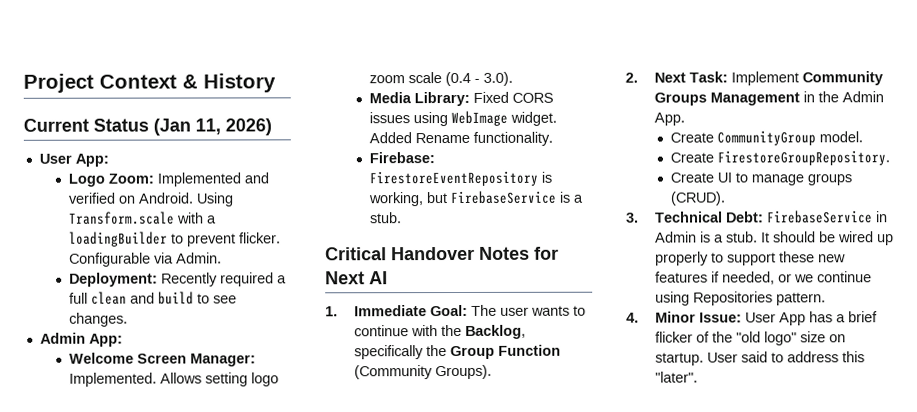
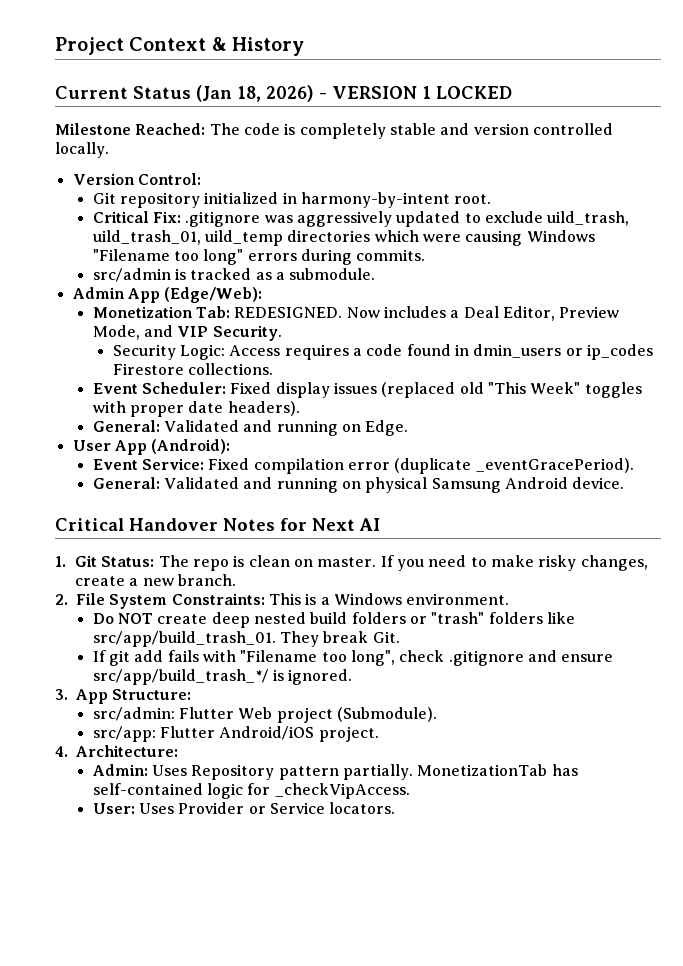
- Current Status (Jan 11, 2026)
- User App:
- Logo Zoom: Implemented and verified on Android. Using Transform.scale with a loadingBuilder to prevent flicker. Configurable via Admin.
- Deployment: Recently required a full clean and build to see changes.
- Admin App:
- Welcome Screen Manager: Implemented. Allows setting logo zoom scale (0.4 - 3.0).
- Media Library: Fixed CORS issues using WebImage widget. Added Rename functionality.
- Firebase: FirestoreEventRepository is working, but FirebaseService is a stub.
+ Current Status (Jan 18, 2026) - VERSION 1 LOCKED
+ Milestone Reached: The code is completely stable and version controlled locally.
+ Version Control:
+ Git repository initialized in harmony-by-intent root.
+ Critical Fix: .gitignore was aggressively updated to exclude uild_trash, uild_trash_01, uild_temp directories which were causing Windows "Filename too long" errors during commits.
+ src/admin is tracked as a submodule.
+ Admin App (Edge/Web):
+ Monetization Tab: REDESIGNED. Now includes a Deal Editor, Preview Mode, and VIP Security.
+ Security Logic: Access requires a code found in dmin_users or ip_codes Firestore collections.
+ Event Scheduler: Fixed display issues (replaced old "This Week" toggles with proper date headers).
+ General: Validated and running on Edge.
+ User App (Android):
+ Event Service: Fixed compilation error (duplicate _eventGracePeriod).
+ General: Validated and running on physical Samsung Android device.
- 1. Immediate Goal: The user wants to continue with the Backlog, specifically the Group Function (Community Groups).
- 2. Next Task: Implement Community Groups Management in the Admin App.
- Create CommunityGroup model.
- Create FirestoreGroupRepository.
- Create UI to manage groups (CRUD).
- 3. Technical Debt: FirebaseService in Admin is a stub. It should be wired up properly to support these new features if needed, or we continue using Repositories pattern.
- 4. Minor Issue: User App has a brief flicker of the "old logo" size on startup. User said to address this "later".
+ 1. Git Status: The repo is clean on master. If you need to make risky changes, create a new branch.
+ 2. File System Constraints: This is a Windows environment.
+ Do NOT create deep nested build folders or "trash" folders like src/app/build_trash_01. They break Git.
+ If git add fails with "Filename too long", check .gitignore and ensure src/app/build_trash_*/ is ignored.
+ 3. App Structure:
+ src/admin: Flutter Web project (Submodule).
+ src/app: Flutter Android/iOS project.
+ 4. Architecture:
+ Admin: Uses Repository pattern partially. MonetizationTab has self-contained logic for _checkVipAccess.
+ User: Uses Provider or Service locators.

